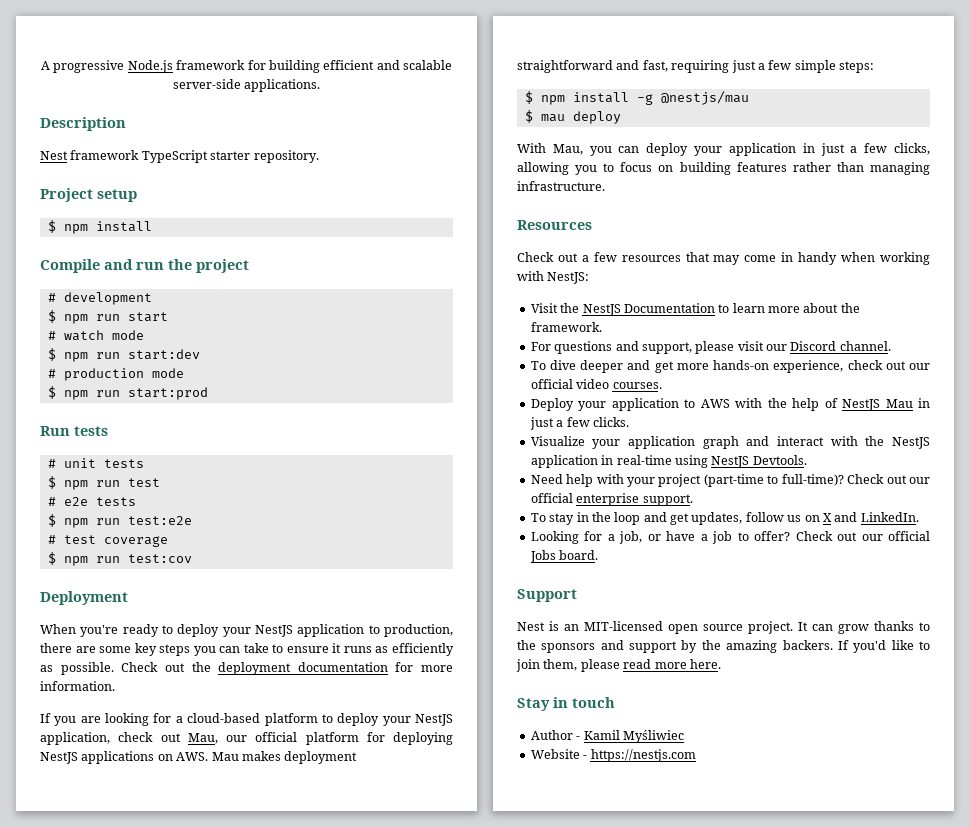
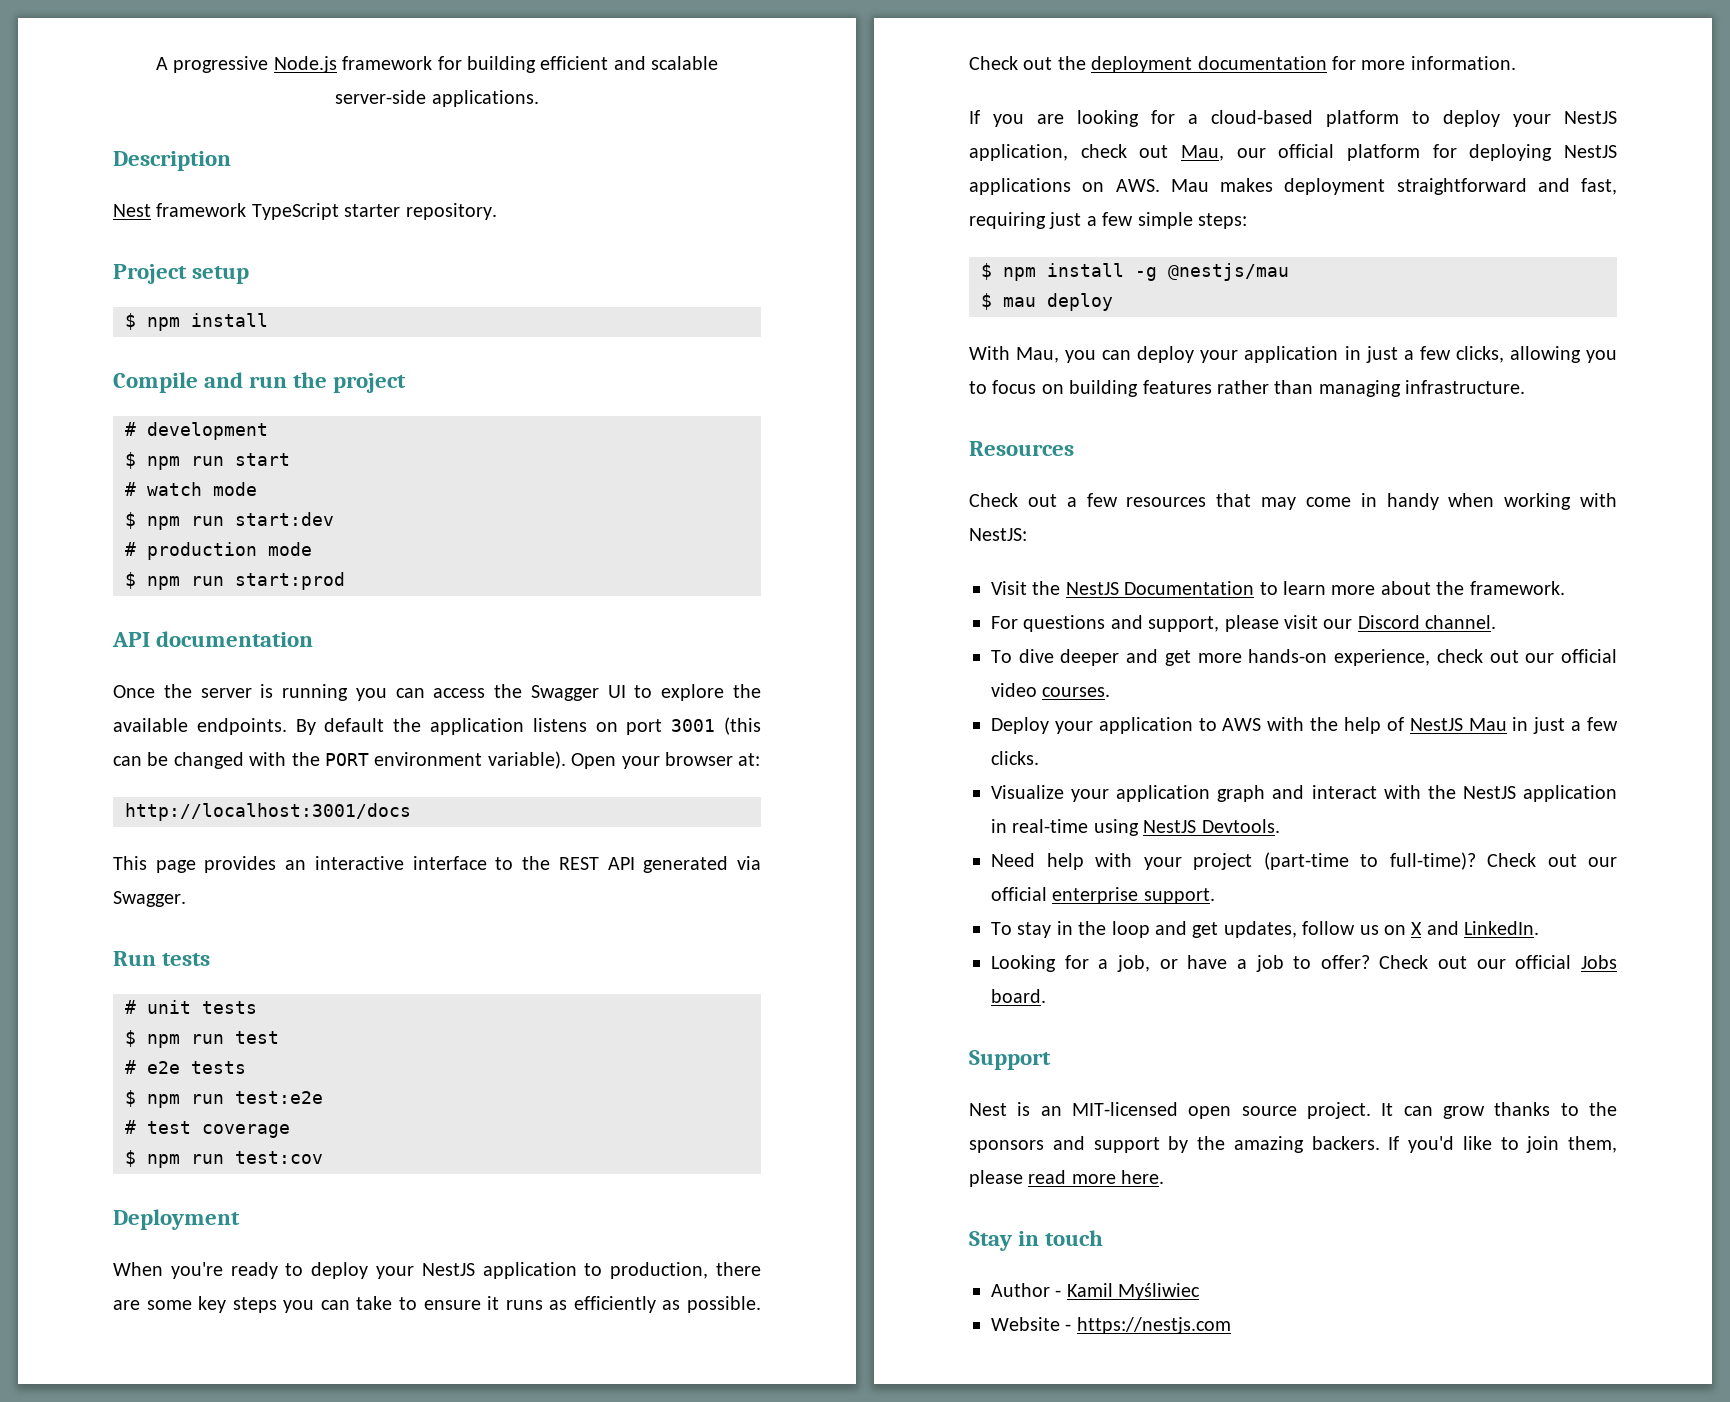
+ API documentation
+ Once the server is running you can access the Swagger UI to explore the available endpoints. By default the application listens on port 3001 (this can be changed with the PORT environment variable). Open your browser at:
+ http://localhost:3001/docs
+ This page provides an interactive interface to the REST API generated via Swagger.

